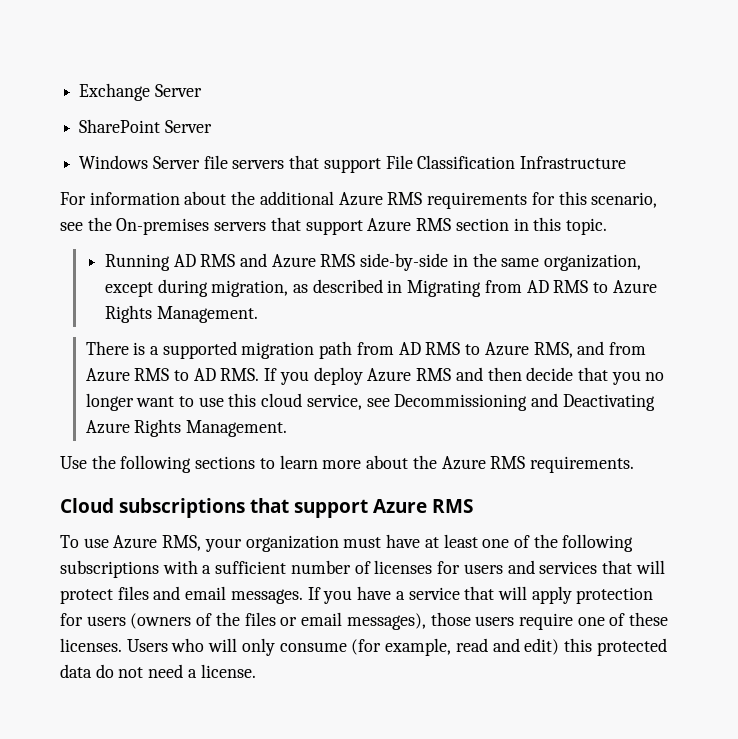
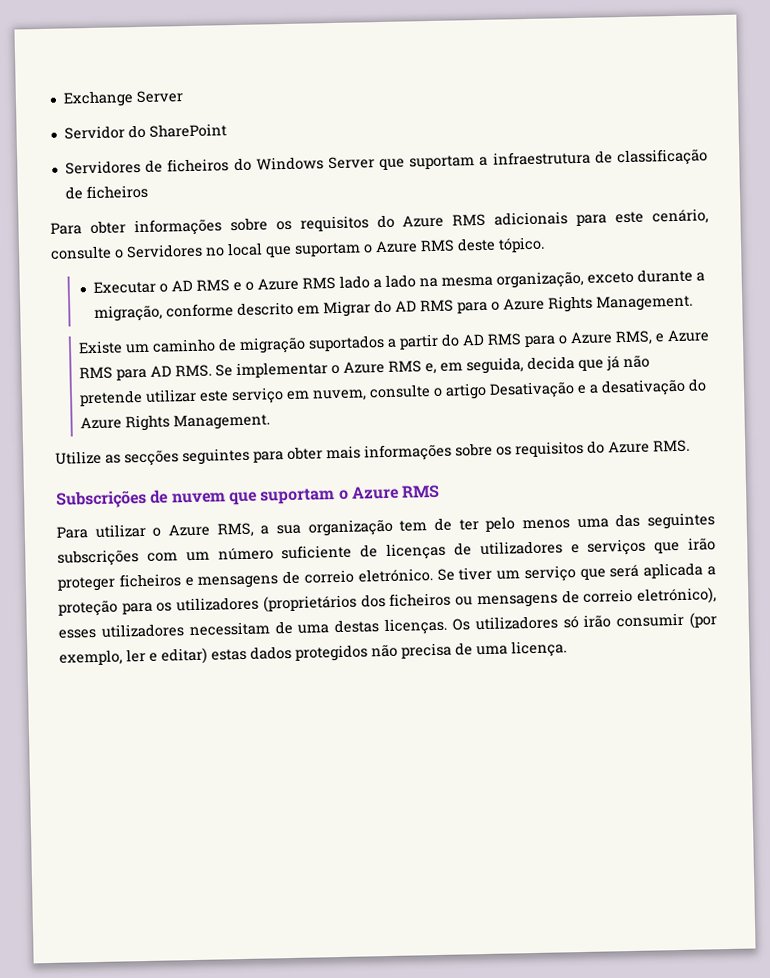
- SharePoint Server
- Windows Server file servers that support File Classification Infrastructure
- For information about the additional Azure RMS requirements for this scenario, see the On-premises servers that support Azure RMS section in this topic.
- Running AD RMS and Azure RMS side-by-side in the same organization, except during migration, as described in Migrating from AD RMS to Azure Rights Management.
- There is a supported migration path from AD RMS to Azure RMS, and from Azure RMS to AD RMS. If you deploy Azure RMS and then decide that you no longer want to use this cloud service, see Decommissioning and Deactivating Azure Rights Management.
- Use the following sections to learn more about the Azure RMS requirements.
- Cloud subscriptions that support Azure RMS
- To use Azure RMS, your organization must have at least one of the following subscriptions with a sufficient number of licenses for users and services that will protect files and email messages. If you have a service that will apply protection for users (owners of the files or email messages), those users require one of these licenses. Users who will only consume (for example, read and edit) this protected data do not need a license.
+ Servidor do SharePoint
+ Servidores de ficheiros do Windows Server que suportam a infraestrutura de classificação de ficheiros
+ Para obter informações sobre os requisitos do Azure RMS adicionais para este cenário, consulte o Servidores no local que suportam o Azure RMS deste tópico.
+ Executar o AD RMS e o Azure RMS lado a lado na mesma organização, exceto durante a migração, conforme descrito em Migrar do AD RMS para o Azure Rights Management.
+ Existe um caminho de migração suportados a partir do AD RMS para o Azure RMS, e Azure RMS para AD RMS. Se implementar o Azure RMS e, em seguida, decida que já não pretende utilizar este serviço em nuvem, consulte o artigo Desativação e a desativação do Azure Rights Management.
+ Utilize as secções seguintes para obter mais informações sobre os requisitos do Azure RMS.
+ Subscrições de nuvem que suportam o Azure RMS
+ Para utilizar o Azure RMS, a sua organização tem de ter pelo menos uma das seguintes subscrições com um número suficiente de licenças de utilizadores e serviços que irão proteger ficheiros e mensagens de correio eletrónico. Se tiver um serviço que será aplicada a proteção para os utilizadores (proprietários dos ficheiros ou mensagens de correio eletrónico), esses utilizadores necessitam de uma destas licenças. Os utilizadores só irão consumir (por exemplo, ler e editar) estas dados protegidos não precisa de uma licença.

